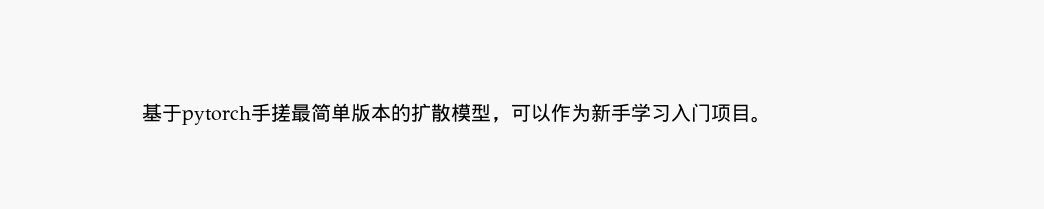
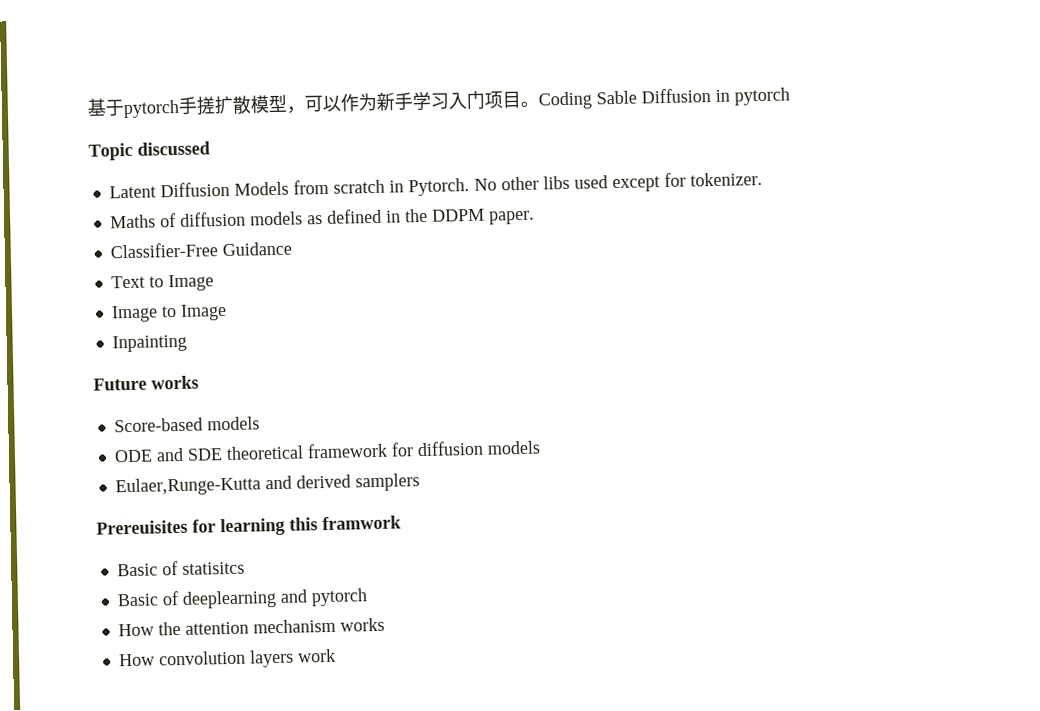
- 基于pytorch手搓最简单版本的扩散模型，可以作为新手学习入门项目。
+ 基于pytorch手搓扩散模型，可以作为新手学习入门项目。
+ Coding Sable Diffusion in pytorch
+ Topic discussed
+ Latent Diffusion Models from scratch in Pytorch. No other libs used except for tokenizer.
+ Maths of diffusion models as defined in the DDPM paper.
+ Classifier-Free Guidance
+ Text to Image
+ Image to Image
+ Inpainting
+ Future works
+ Score-based models
+ ODE and SDE theoretical framework for diffusion models
+ Eulaer,Runge-Kutta and derived samplers
+ Prereuisites for learning this framwork
+ Basic of statisitcs
+ Basic of deeplearning and pytorch
+ How the attention mechanism works
+ How convolution layers work

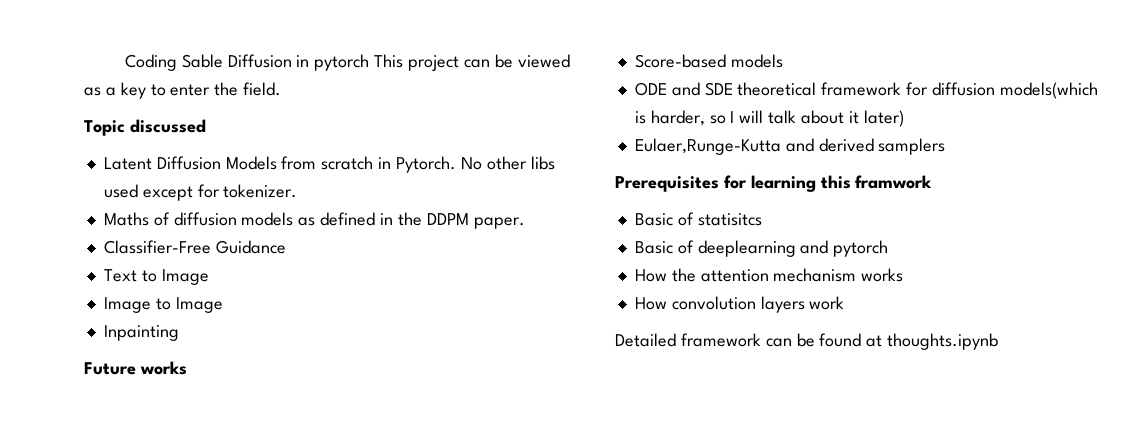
- 基于pytorch手搓扩散模型，可以作为新手学习入门项目。Coding Sable Diffusion in pytorch
+ Coding Sable Diffusion in pytorch This project can be viewed as a key to enter the field.
- ODE and SDE theoretical framework for diffusion models
+ ODE and SDE theoretical framework for diffusion models(which is harder, so I will talk about it later)
- Prereuisites for learning this framwork
+ Prerequisites for learning this framwork
+ Detailed framework can be found at thoughts.ipynb

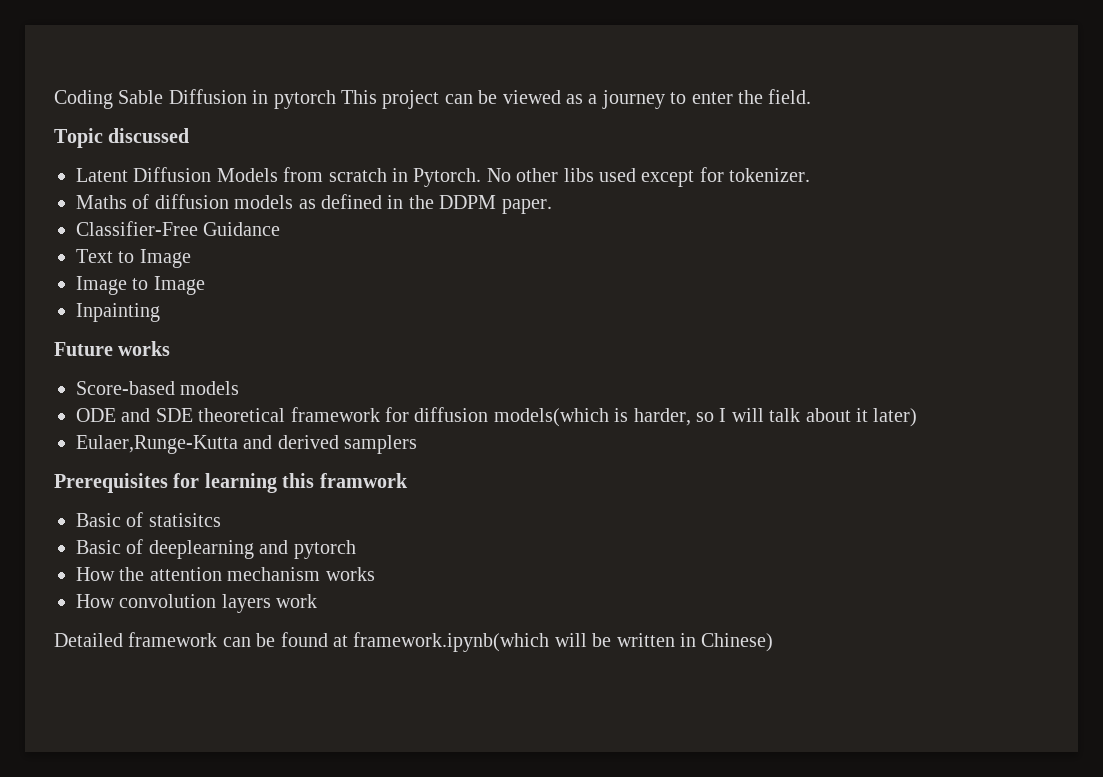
- Coding Sable Diffusion in pytorch This project can be viewed as a key to enter the field.
+ Coding Sable Diffusion in pytorch This project can be viewed as a journey to enter the field.
- Detailed framework can be found at thoughts.ipynb
+ Detailed framework can be found at framework.ipynb(which will be written in Chinese)

